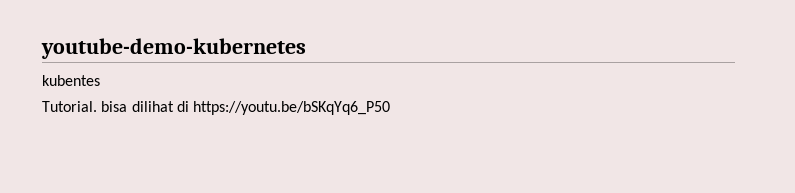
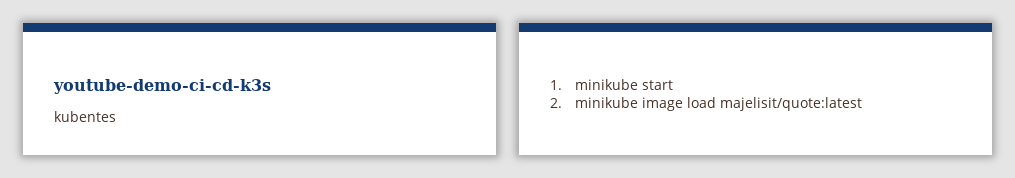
- youtube-demo-kubernetes
+ youtube-demo-ci-cd-k3s
- Tutorial. bisa dilihat di https://youtu.be/bSKqYq6_P50
+ 1. minikube start
+ 2. minikube image load majelisit/quote:latest

